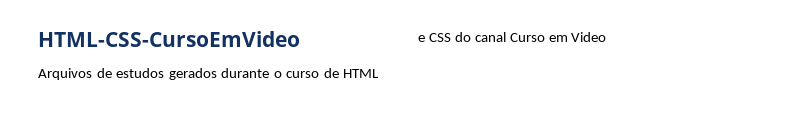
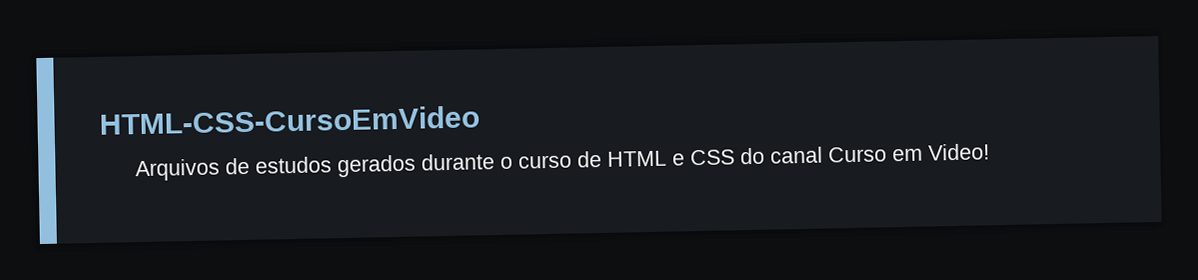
- Arquivos de estudos gerados durante o curso de HTML e CSS do canal Curso em Video
+ Arquivos de estudos gerados durante o curso de HTML e CSS do canal Curso em Video!

